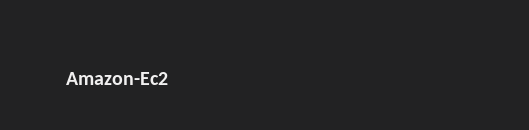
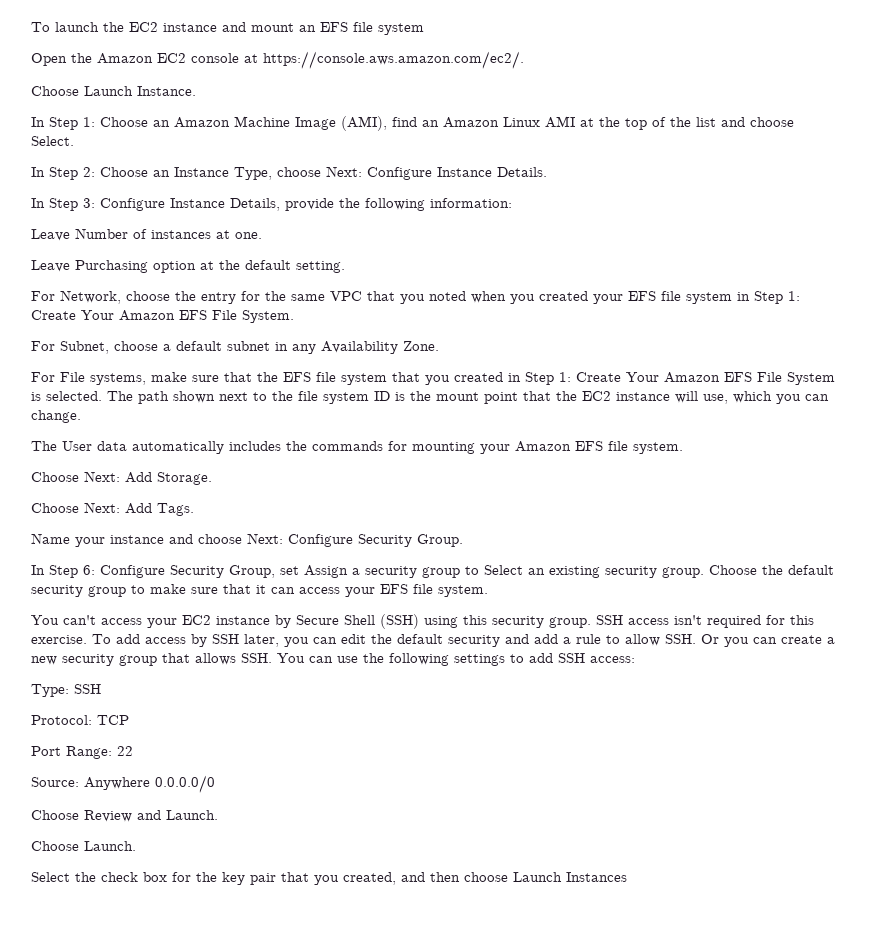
- Amazon-Ec2
+ To launch the EC2 instance and mount an EFS file system
+ Open the Amazon EC2 console at https://console.aws.amazon.com/ec2/.
+ Choose Launch Instance.
+ In Step 1: Choose an Amazon Machine Image (AMI), find an Amazon Linux AMI at the top of the list and choose Select.
+ In Step 2: Choose an Instance Type, choose Next: Configure Instance Details.
+ In Step 3: Configure Instance Details, provide the following information:
+ Leave Number of instances at one.
+ Leave Purchasing option at the default setting.
+ For Network, choose the entry for the same VPC that you noted when you created your EFS file system in Step 1: Create Your Amazon EFS File System.
+ For Subnet, choose a default subnet in any Availability Zone.
+ For File systems, make sure that the EFS file system that you created in Step 1: Create Your Amazon EFS File System is selected. The path shown next to the file system ID is the mount point that the EC2 instance will use, which you can change.
+ The User data automatically includes the commands for mounting your Amazon EFS file system.
+ Choose Next: Add Storage.
+ Choose Next: Add Tags.
+ Name your instance and choose Next: Configure Security Group.
+ In Step 6: Configure Security Group, set Assign a security group to Select an existing security group. Choose the default security group to make sure that it can access your EFS file system.
+ You can't access your EC2 instance by Secure Shell (SSH) using this security group. SSH access isn't required for this exercise. To add access by SSH later, you can edit the default security and add a rule to allow SSH. Or you can create a new security group that allows SSH. You can use the following settings to add SSH access:
+ Type: SSH
+ Protocol: TCP
+ Port Range: 22
+ Source: Anywhere 0.0.0.0/0
+ Choose Review and Launch.
+ Choose Launch.
+ Select the check box for the key pair that you created, and then choose Launch Instances

